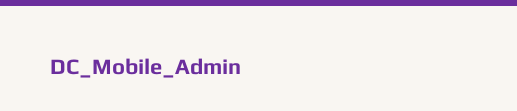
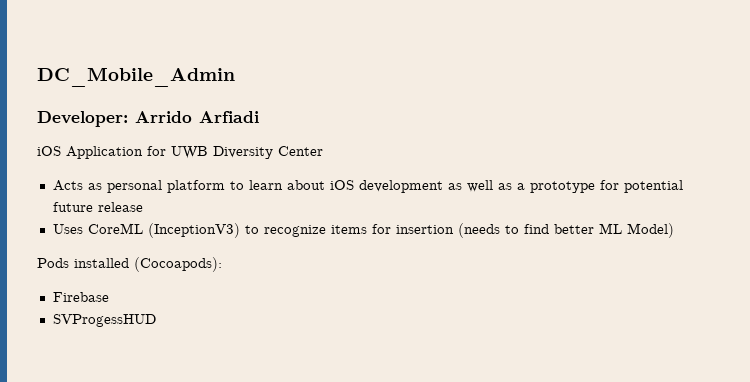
+ Developer: Arrido Arfiadi
+ iOS Application for UWB Diversity Center
+ Acts as personal platform to learn about iOS development as well as a prototype for potential future release
+ Uses CoreML (InceptionV3) to recognize items for insertion (needs to find better ML Model)
+ Pods installed (Cocoapods):
+ Firebase
+ SVProgessHUD

